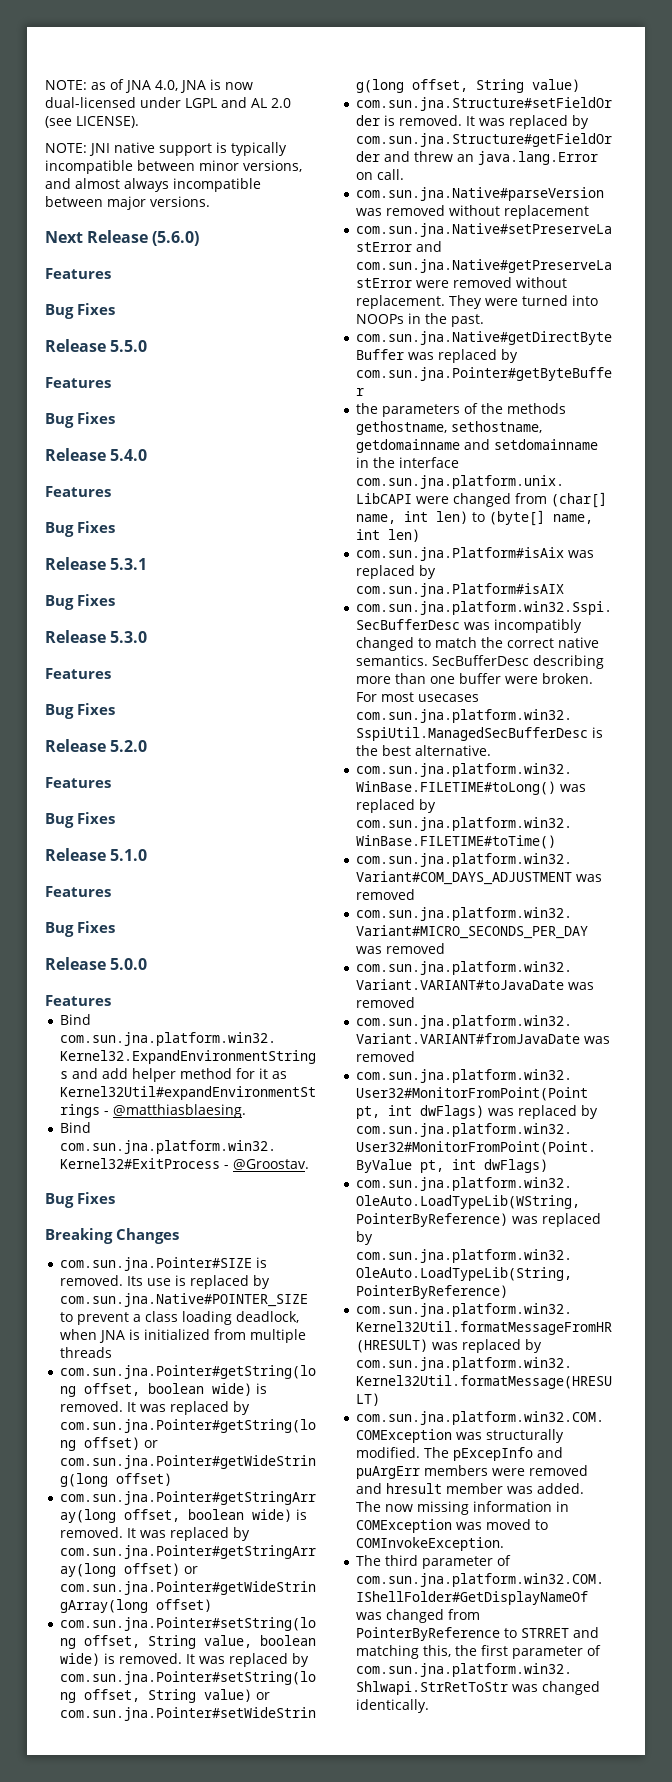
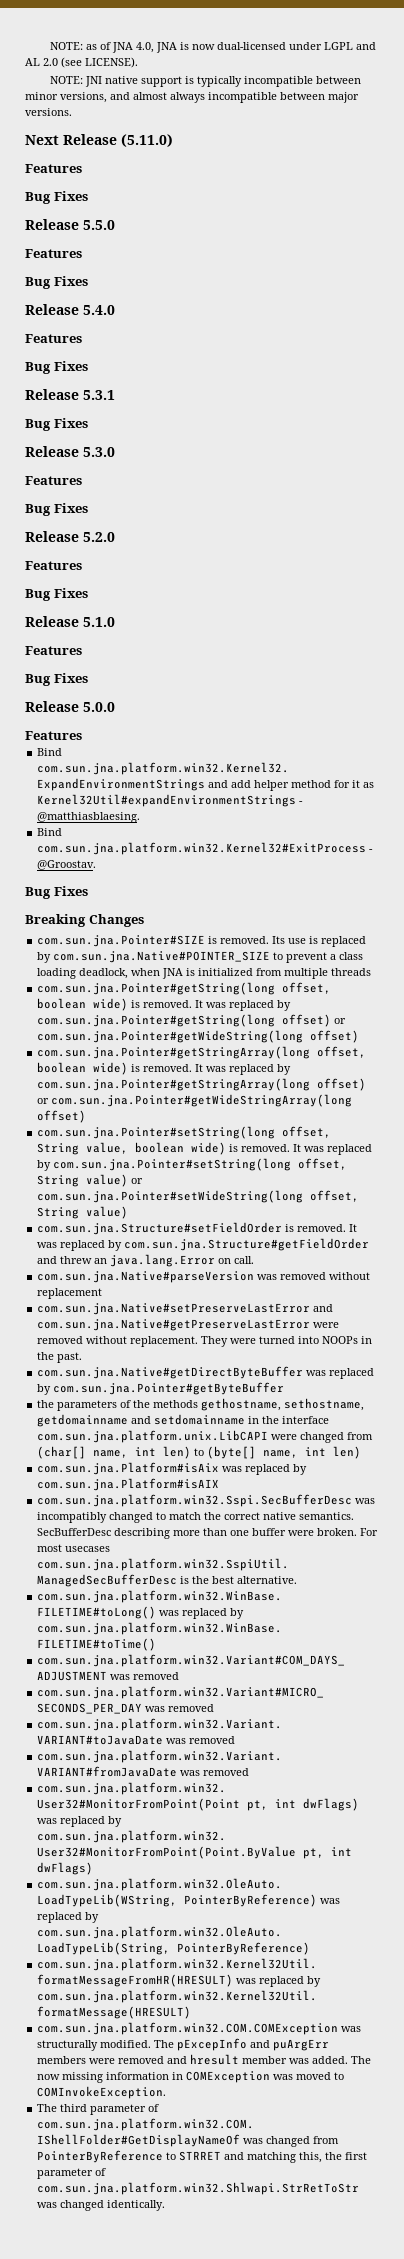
- Next Release (5.6.0)
+ Next Release (5.11.0)

